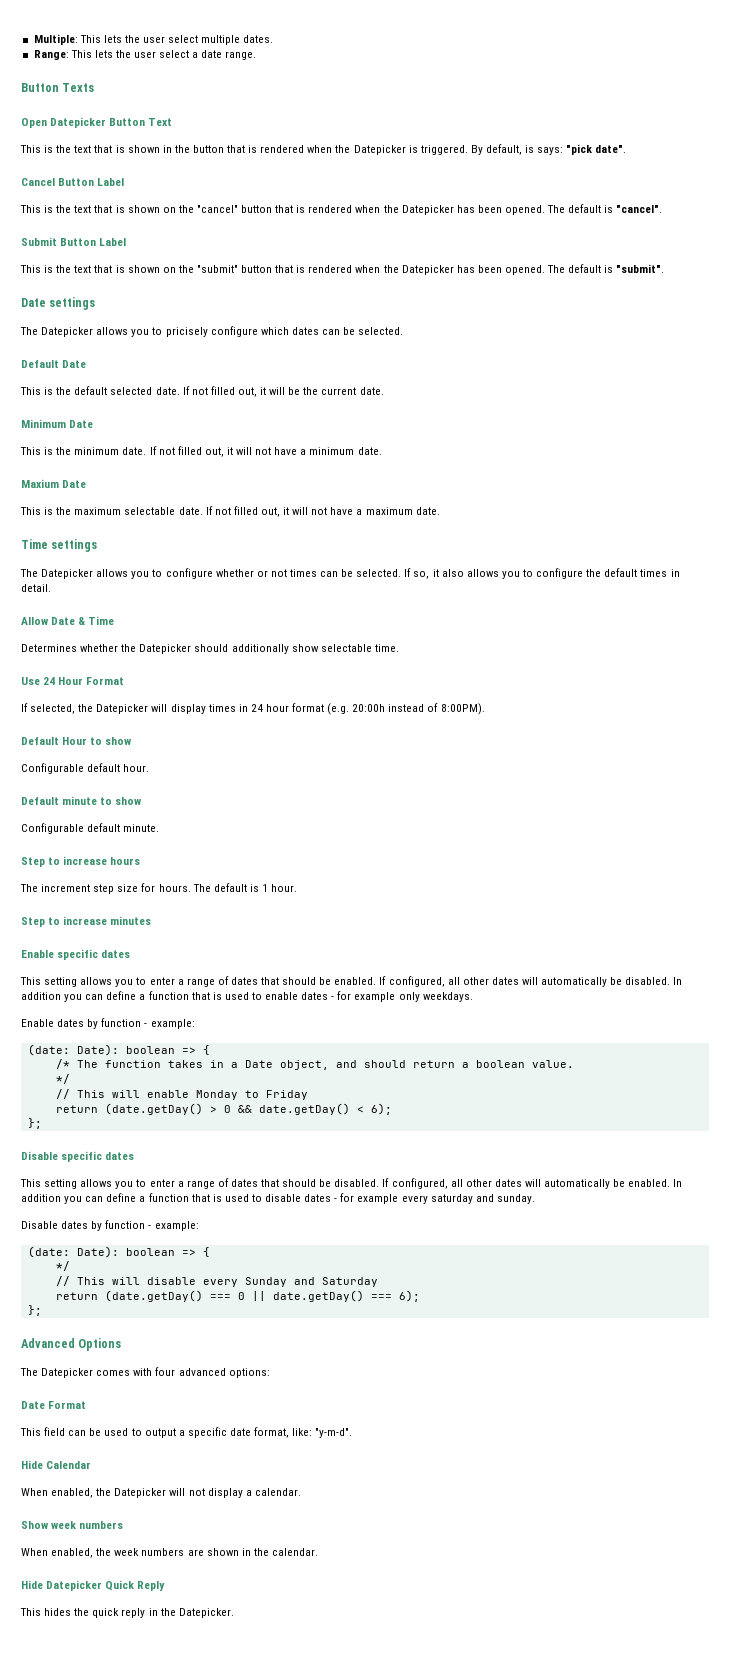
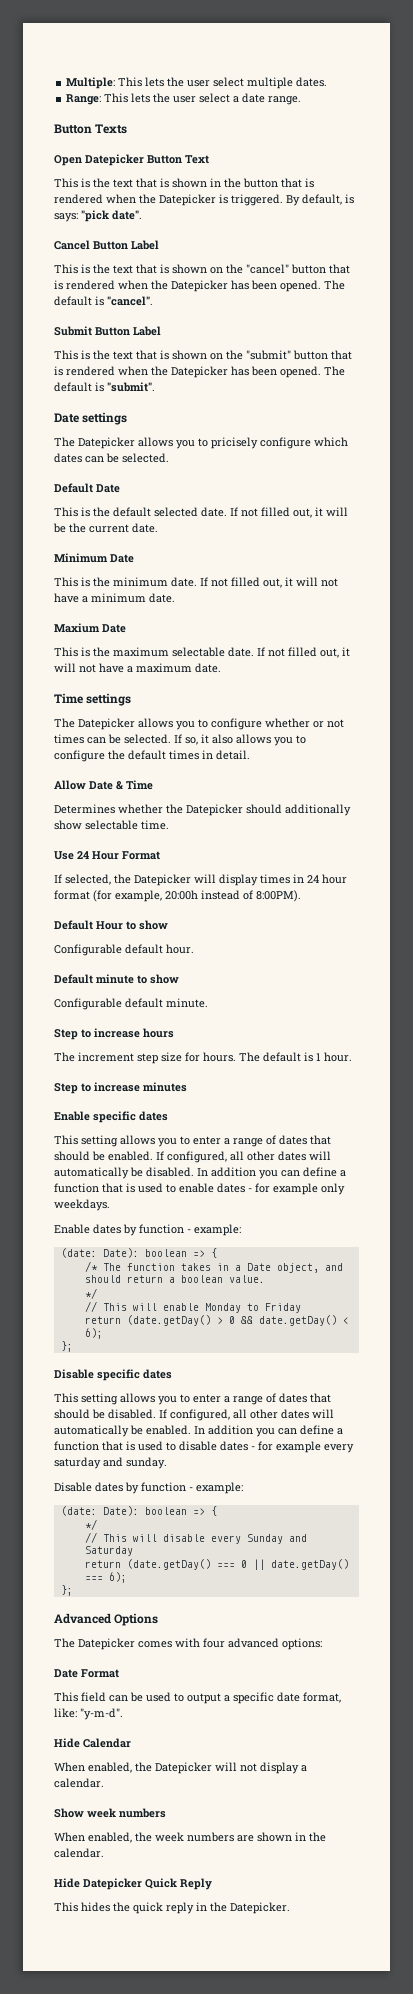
- If selected, the Datepicker will display times in 24 hour format (e.g. 20:00h instead of 8:00PM).
+ If selected, the Datepicker will display times in 24 hour format (for example, 20:00h instead of 8:00PM).

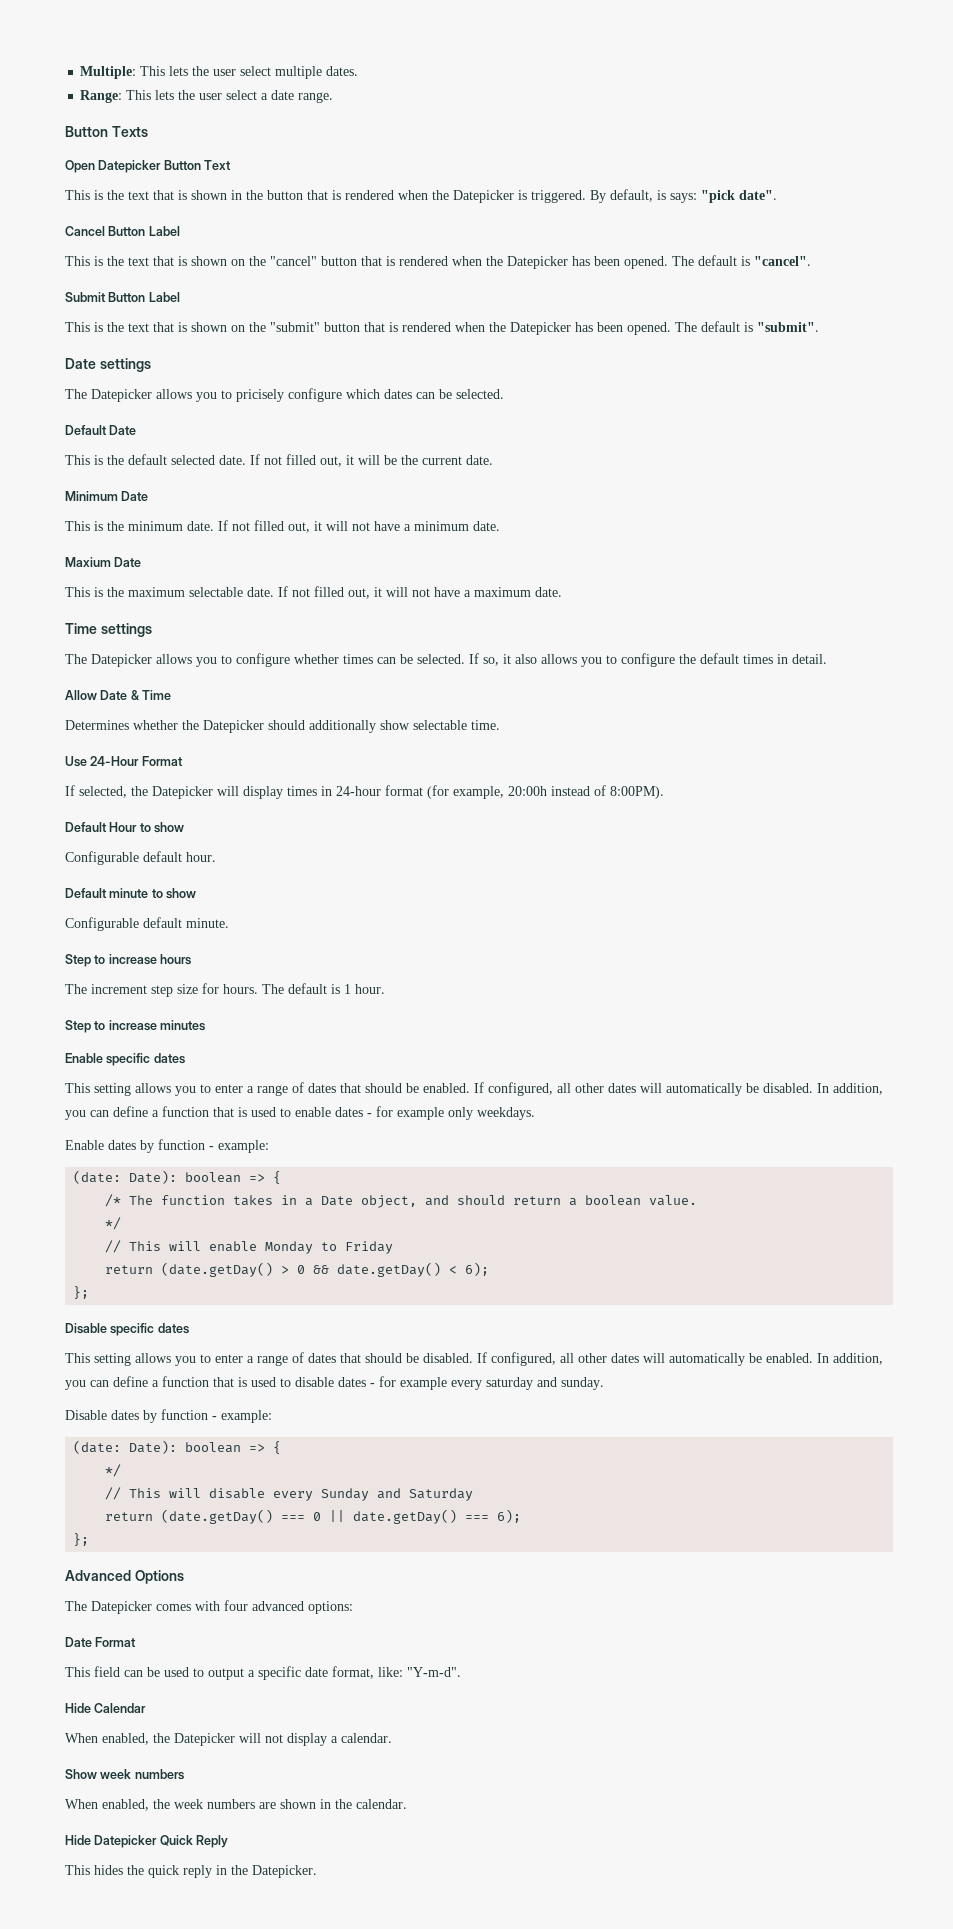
- The Datepicker allows you to configure whether or not times can be selected.
+ The Datepicker allows you to configure whether times can be selected.
- Use 24 Hour Format
+ Use 24-Hour Format
- If selected, the Datepicker will display times in 24 hour format (for example, 20:00h instead of 8:00PM).
+ If selected, the Datepicker will display times in 24-hour format (for example, 20:00h instead of 8:00PM).
- In addition you can define a function that is used to enable dates - for example only weekdays.
+ In addition, you can define a function that is used to enable dates - for example only weekdays.
- In addition you can define a function that is used to disable dates - for example every saturday and sunday.
+ In addition, you can define a function that is used to disable dates - for example every saturday and sunday.
- This field can be used to output a specific date format, like: "y-m-d".
+ This field can be used to output a specific date format, like: "Y-m-d".

